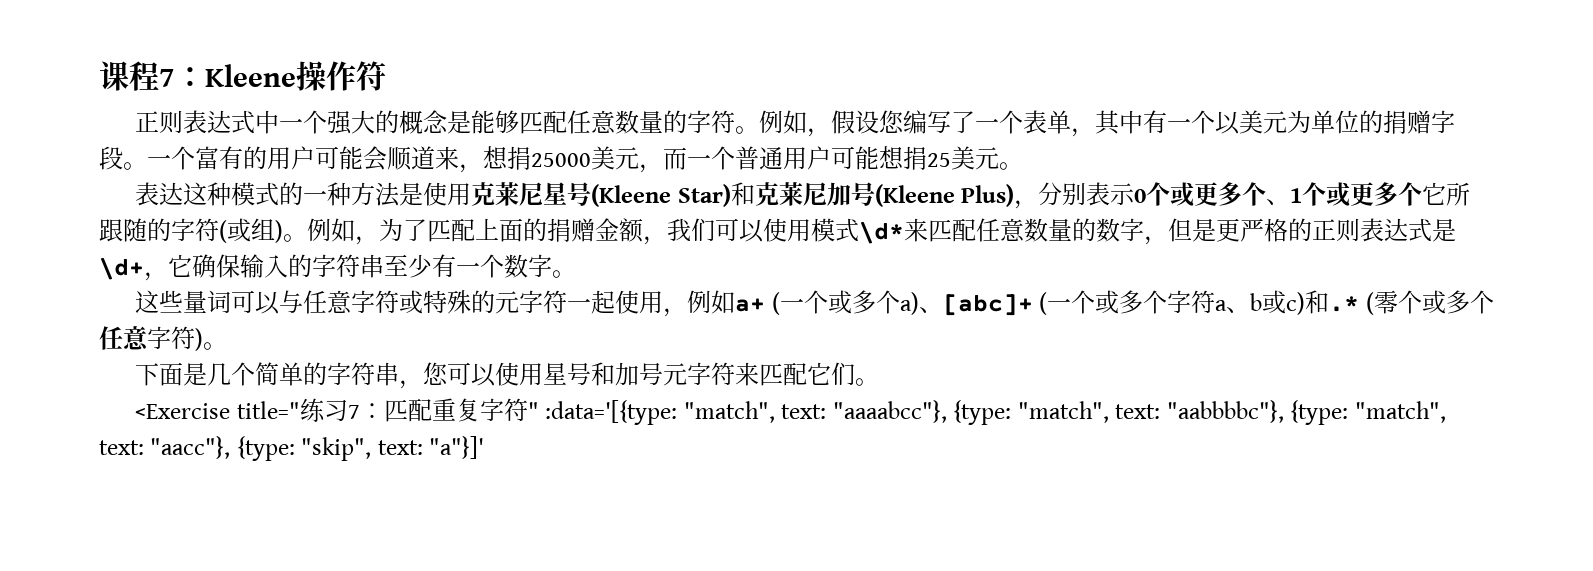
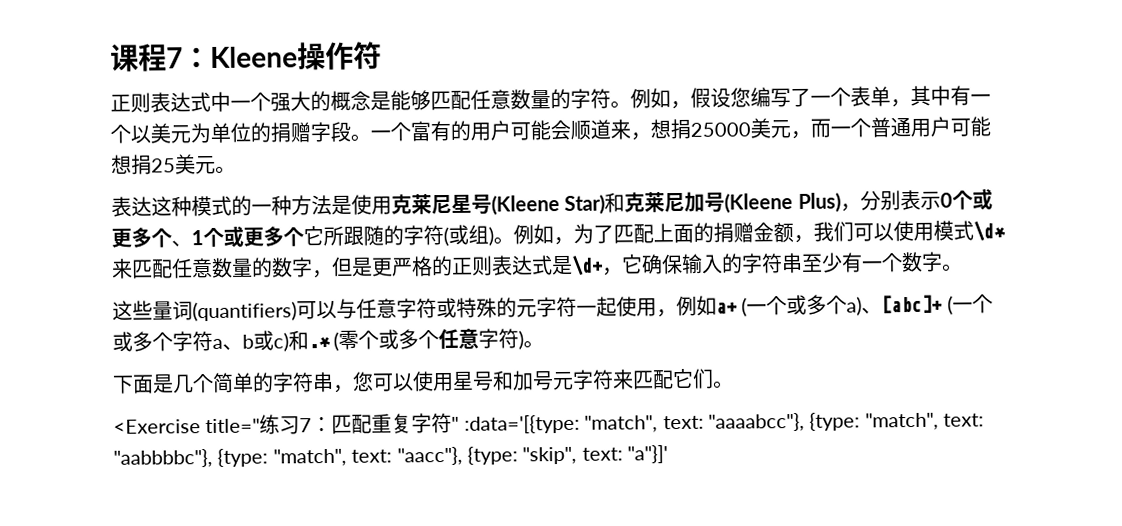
- 这些量词可以与任意字符或特殊的元字符一起使用，例如a+ (一个或多个a)、[abc]+ (一个或多个字符a、b或c)和.* (零个或多个任意字符)。
+ 这些量词(quantifiers)可以与任意字符或特殊的元字符一起使用，例如a+ (一个或多个a)、[abc]+ (一个或多个字符a、b或c)和.* (零个或多个任意字符)。

